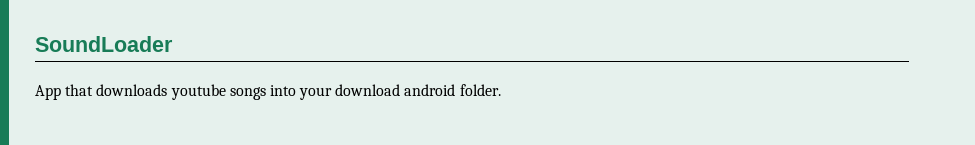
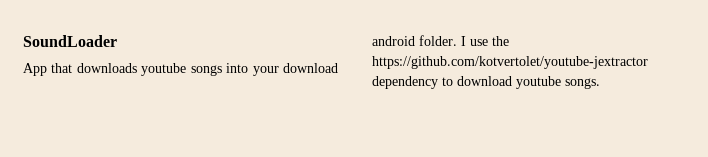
+ I use the https://github.com/kotvertolet/youtube-jextractor dependency to download youtube songs.

